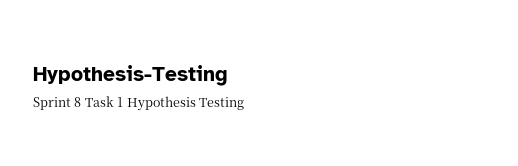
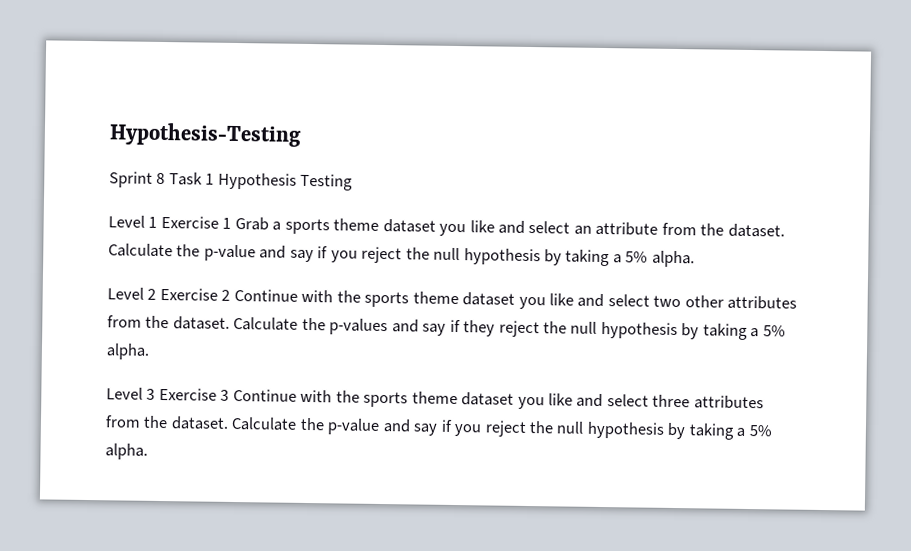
+ Level 1 Exercise 1 Grab a sports theme dataset you like and select an attribute from the dataset. Calculate the p-value and say if you reject the null hypothesis by taking a 5% alpha.
+ Level 2 Exercise 2 Continue with the sports theme dataset you like and select two other attributes from the dataset. Calculate the p-values and say if they reject the null hypothesis by taking a 5% alpha.
+ Level 3 Exercise 3 Continue with the sports theme dataset you like and select three attributes from the dataset. Calculate the p-value and say if you reject the null hypothesis by taking a 5% alpha.

